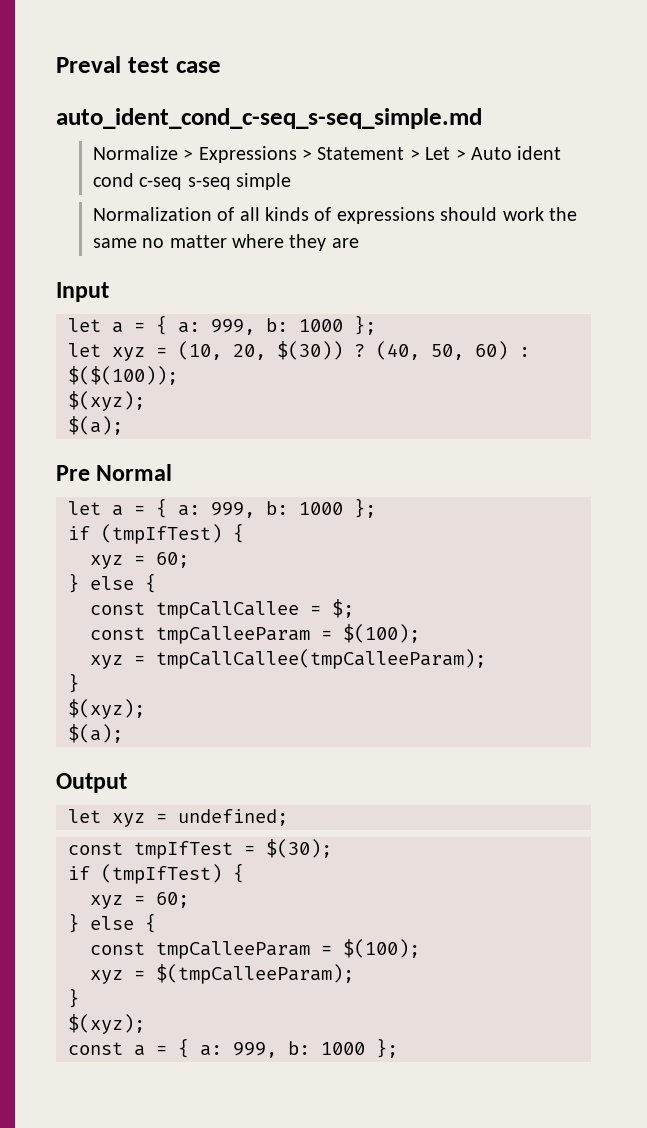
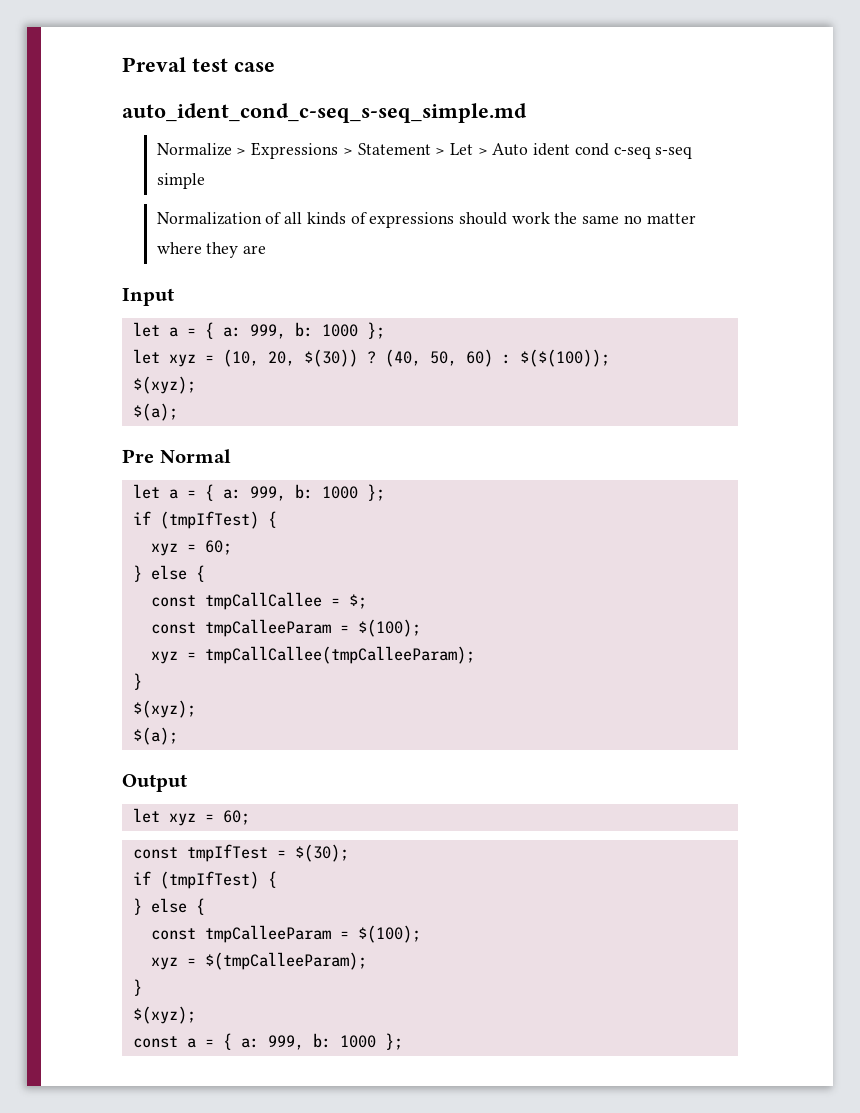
- let xyz = undefined;
+ let xyz = 60;
  const tmpIfTest = $(30);
  if (tmpIfTest) {
- xyz = 60;

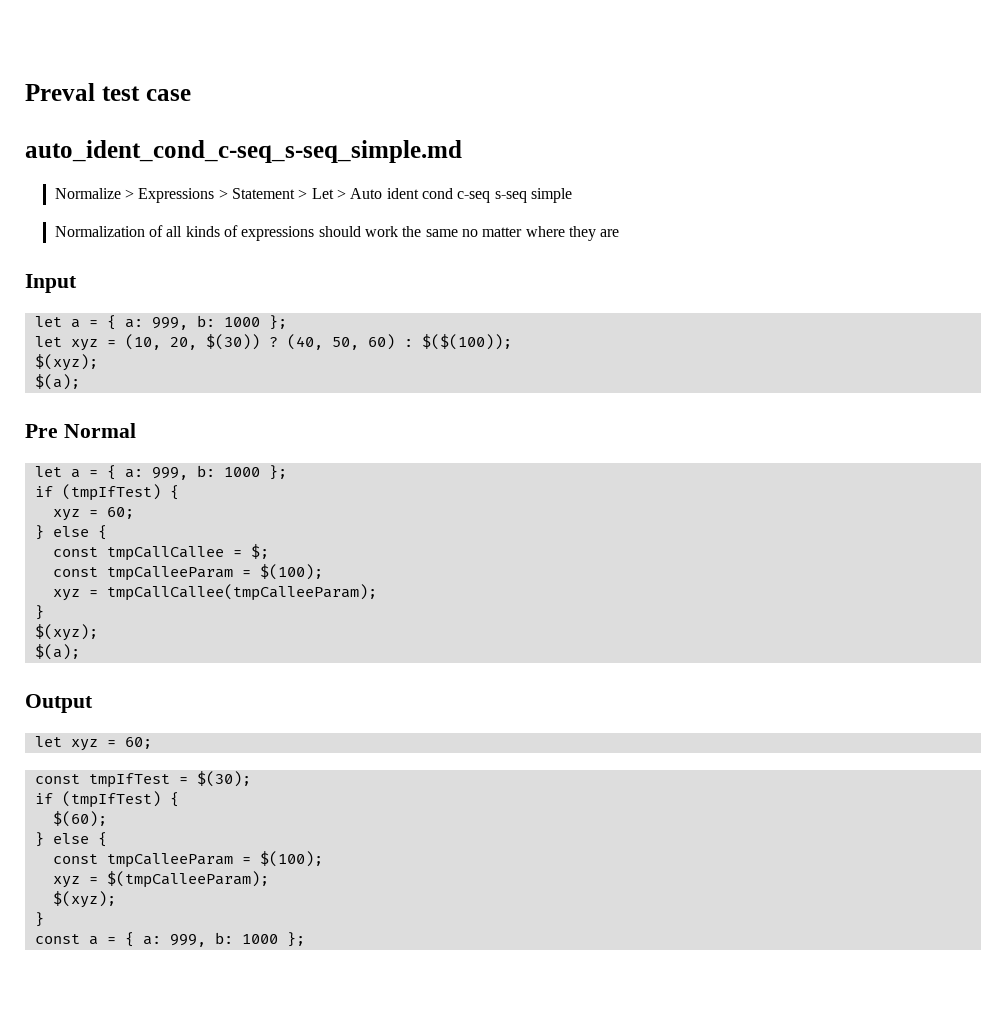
+ $(60);
  xyz = $(tmpCalleeParam);
+ $(xyz);
  }
- $(xyz);

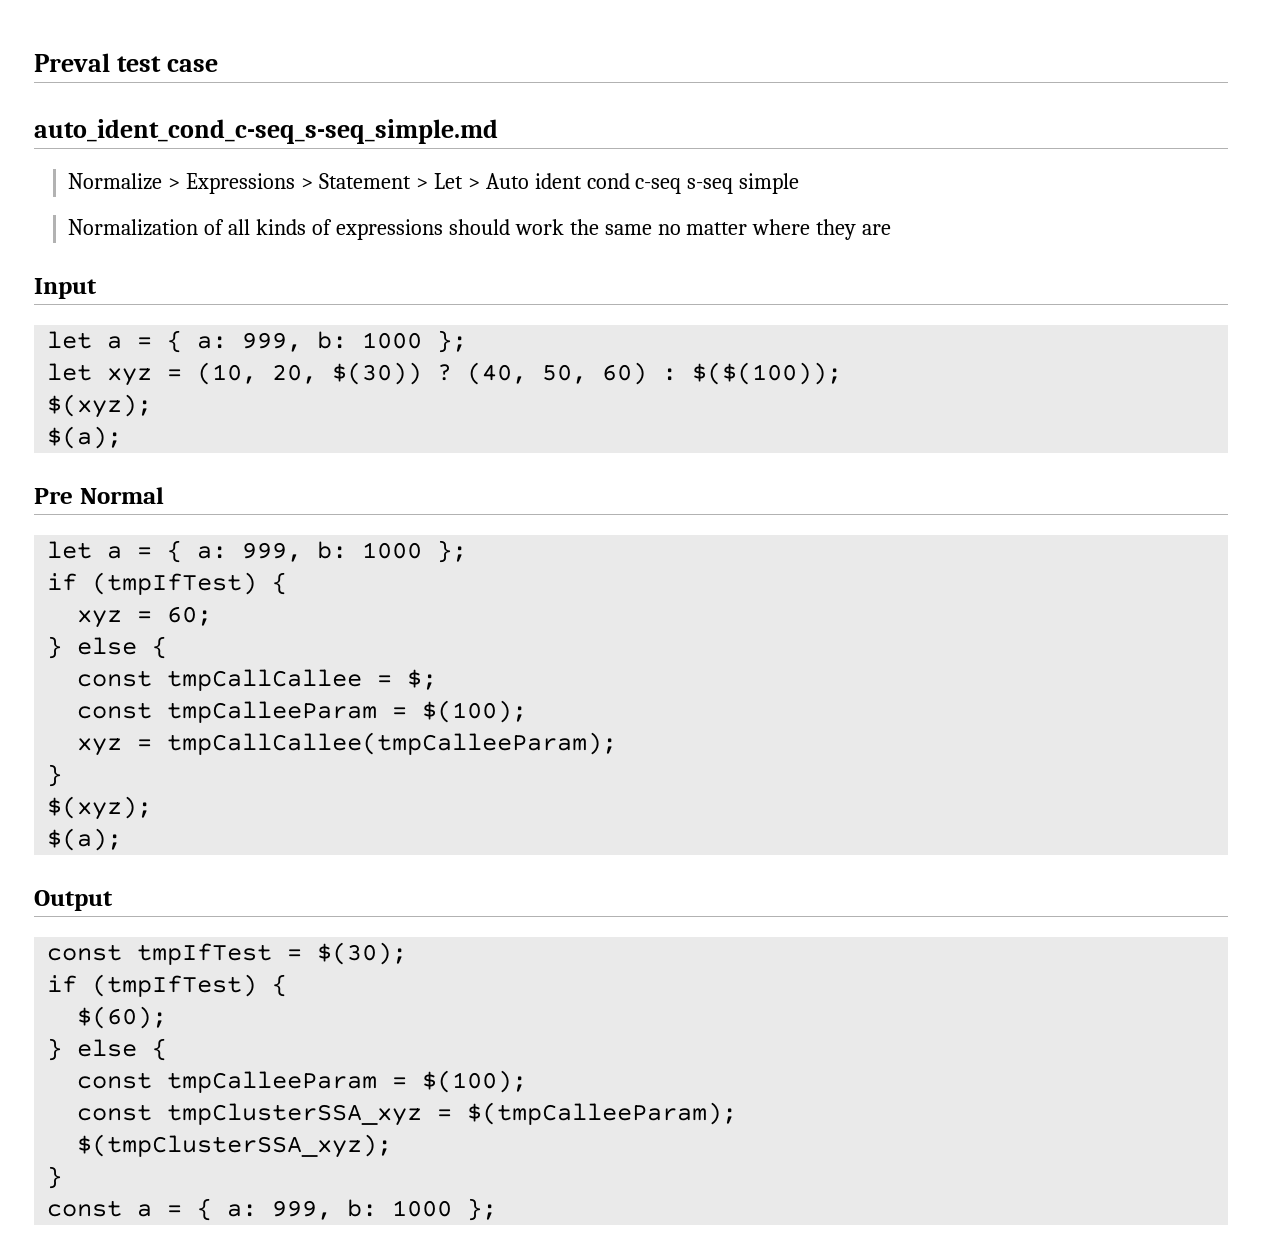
- let xyz = 60;
- xyz = $(tmpCalleeParam);
- $(xyz);
+ const tmpClusterSSA_xyz = $(tmpCalleeParam);
+ $(tmpClusterSSA_xyz);

